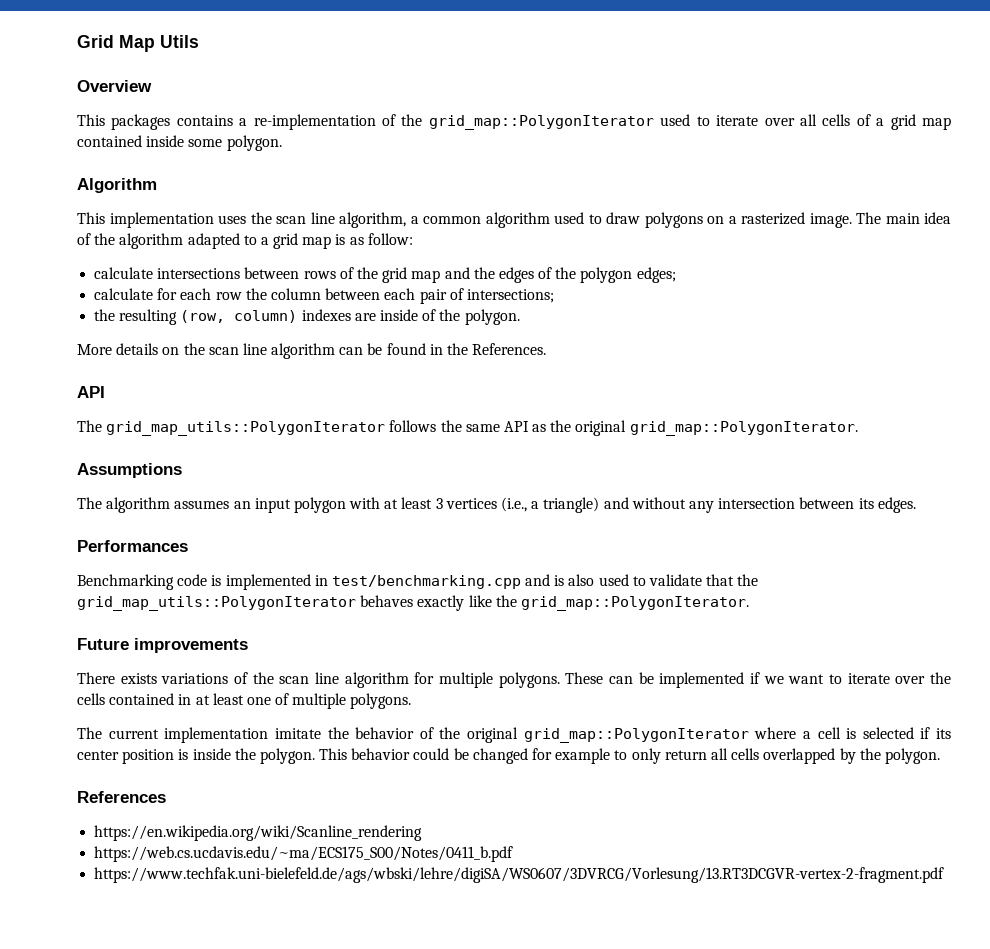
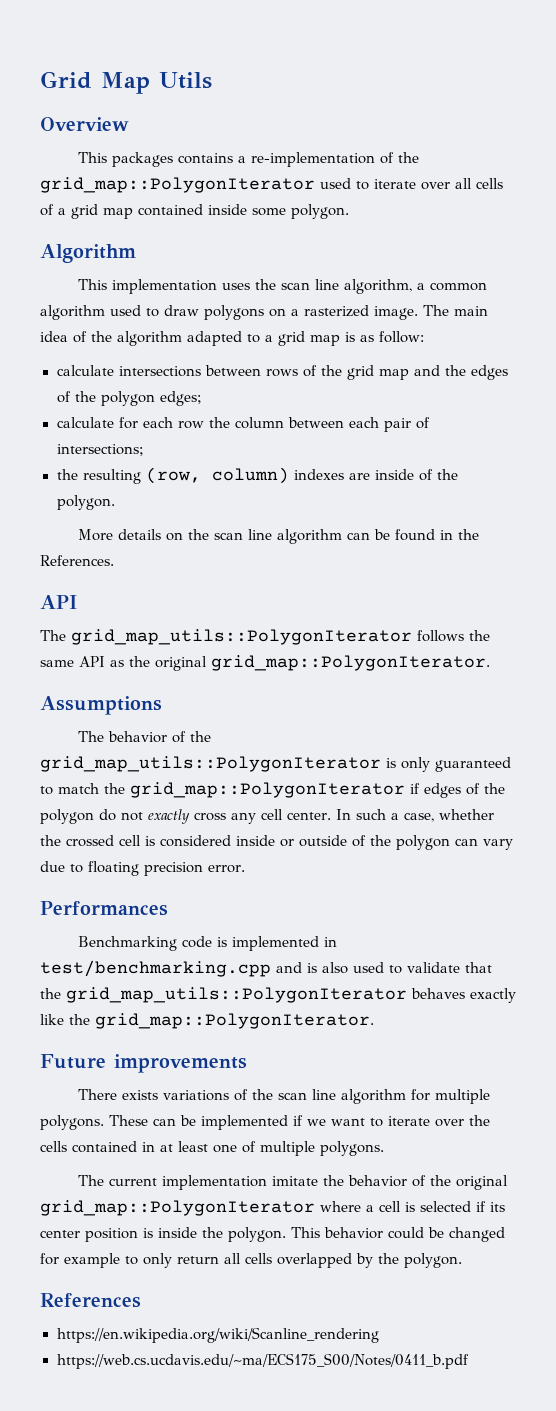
- The algorithm assumes an input polygon with at least 3 vertices (i.e., a triangle) and without any intersection between its edges.
+ The behavior of the grid_map_utils::PolygonIterator is only guaranteed to match the grid_map::PolygonIterator if edges of the polygon do not exactly cross any cell center. In such a case, whether the crossed cell is considered inside or outside of the polygon can vary due to floating precision error.
- https://www.techfak.uni-bielefeld.de/ags/wbski/lehre/digiSA/WS0607/3DVRCG/Vorlesung/13.RT3DCGVR-vertex-2-fragment.pdf

